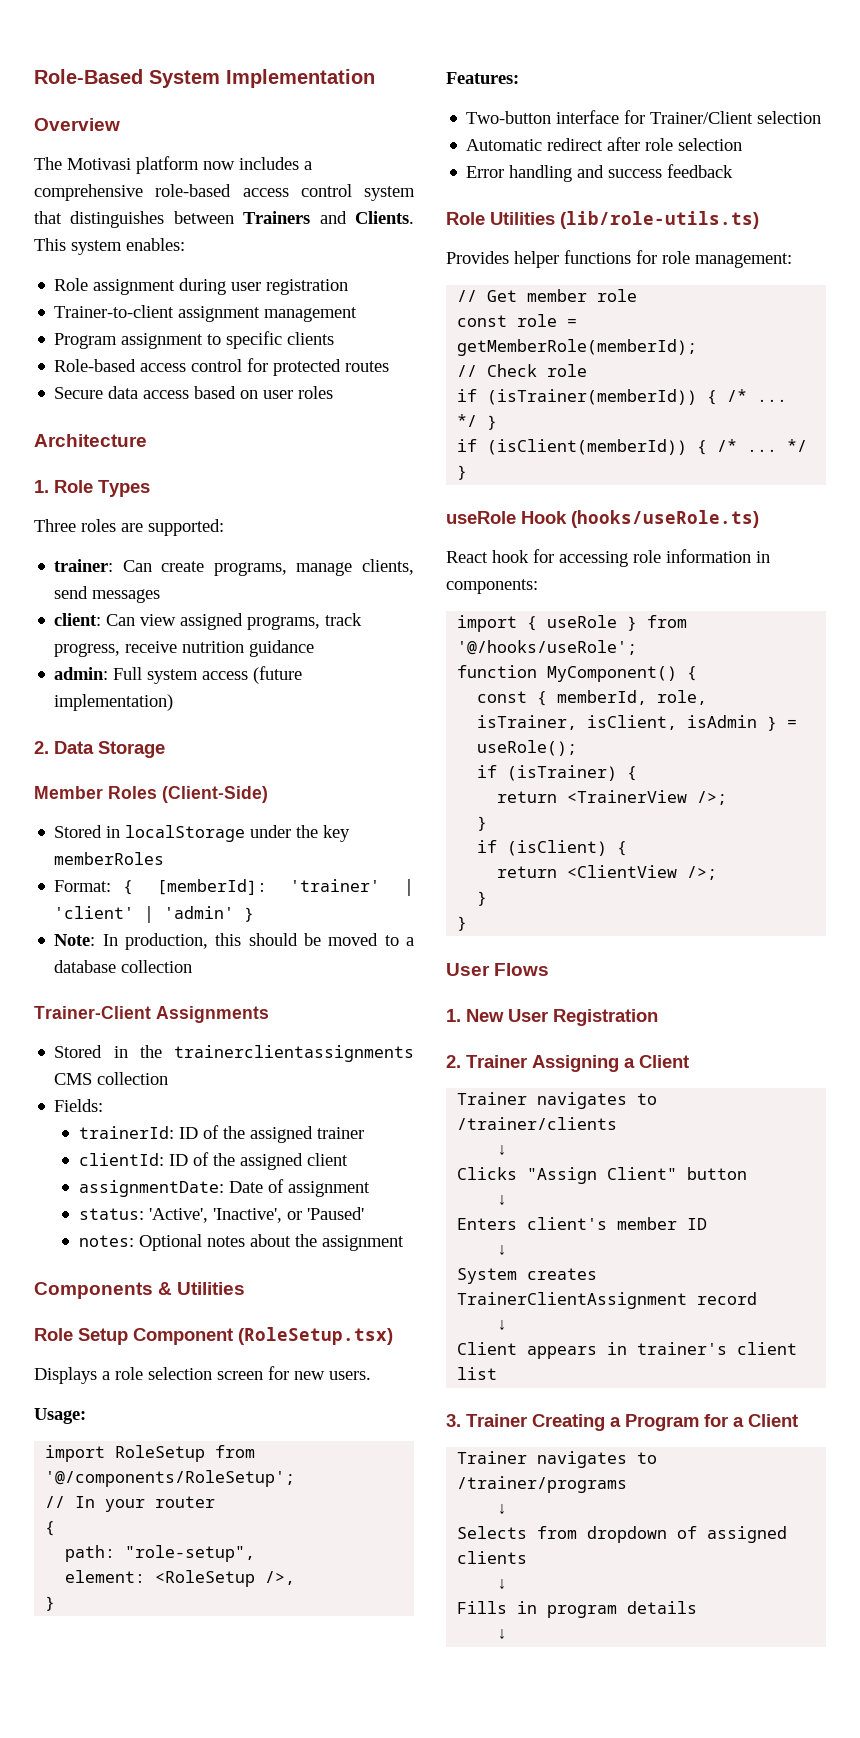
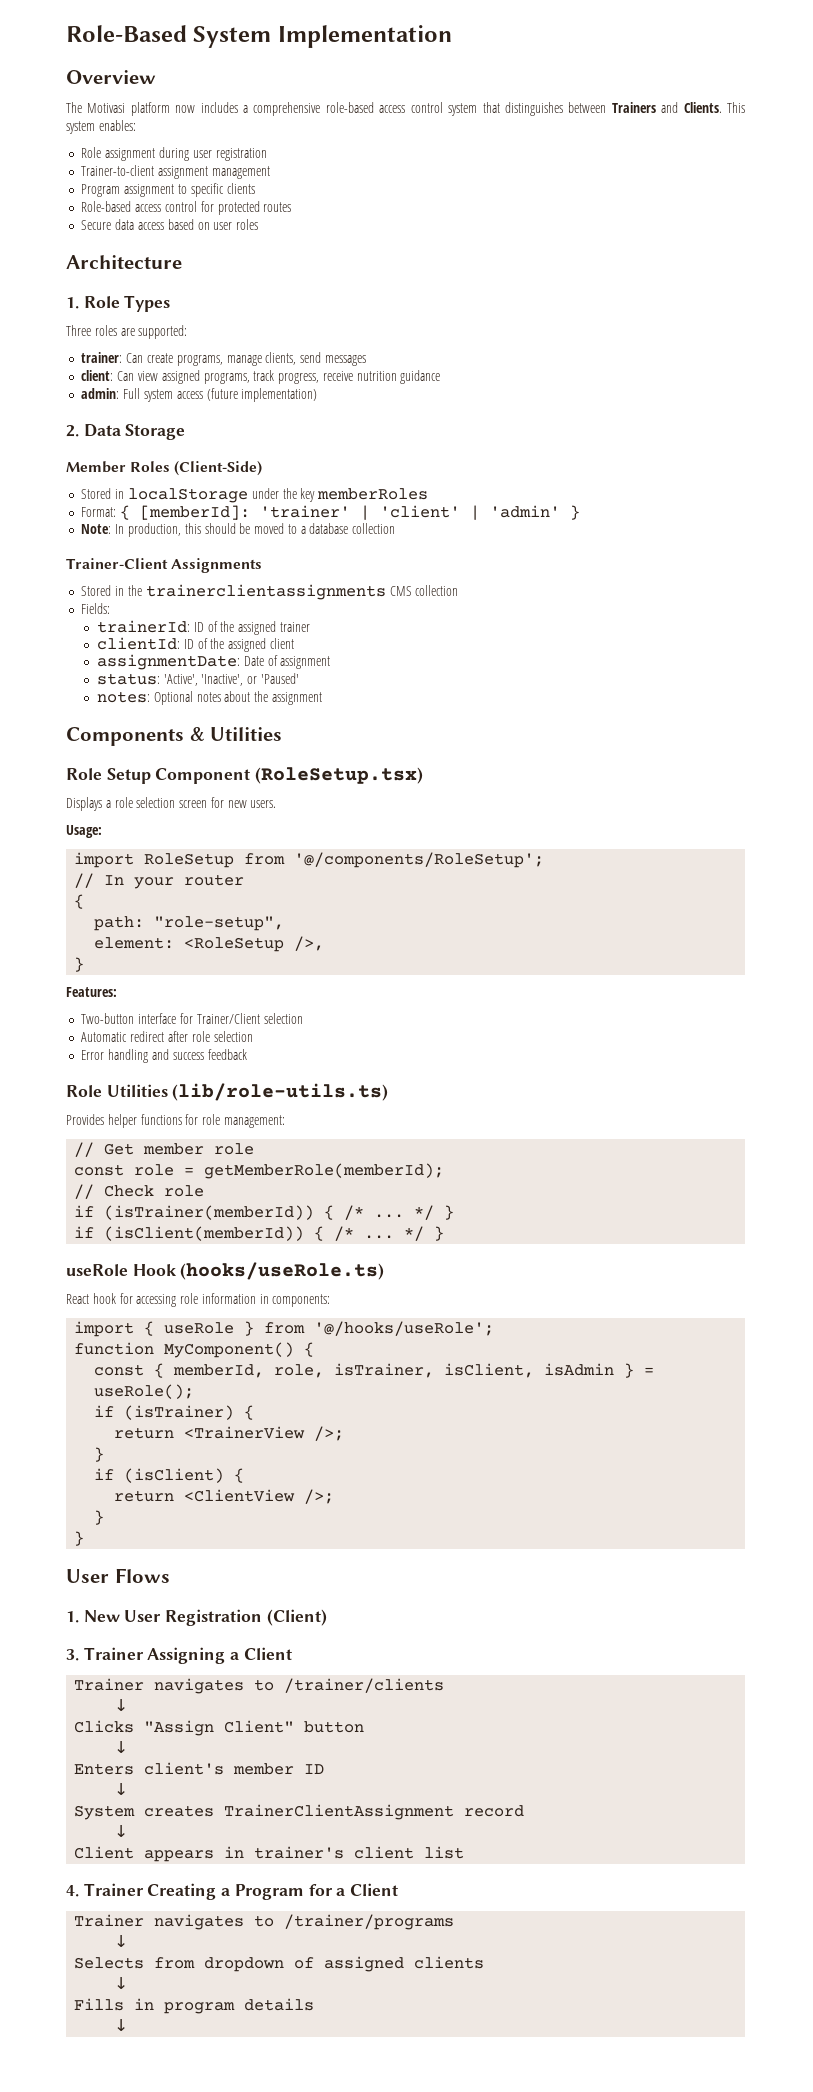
- 1. New User Registration
- 2. Trainer Assigning a Client
+ 1. New User Registration (Client)
+ 3. Trainer Assigning a Client
- 3. Trainer Creating a Program for a Client
+ 4. Trainer Creating a Program for a Client

